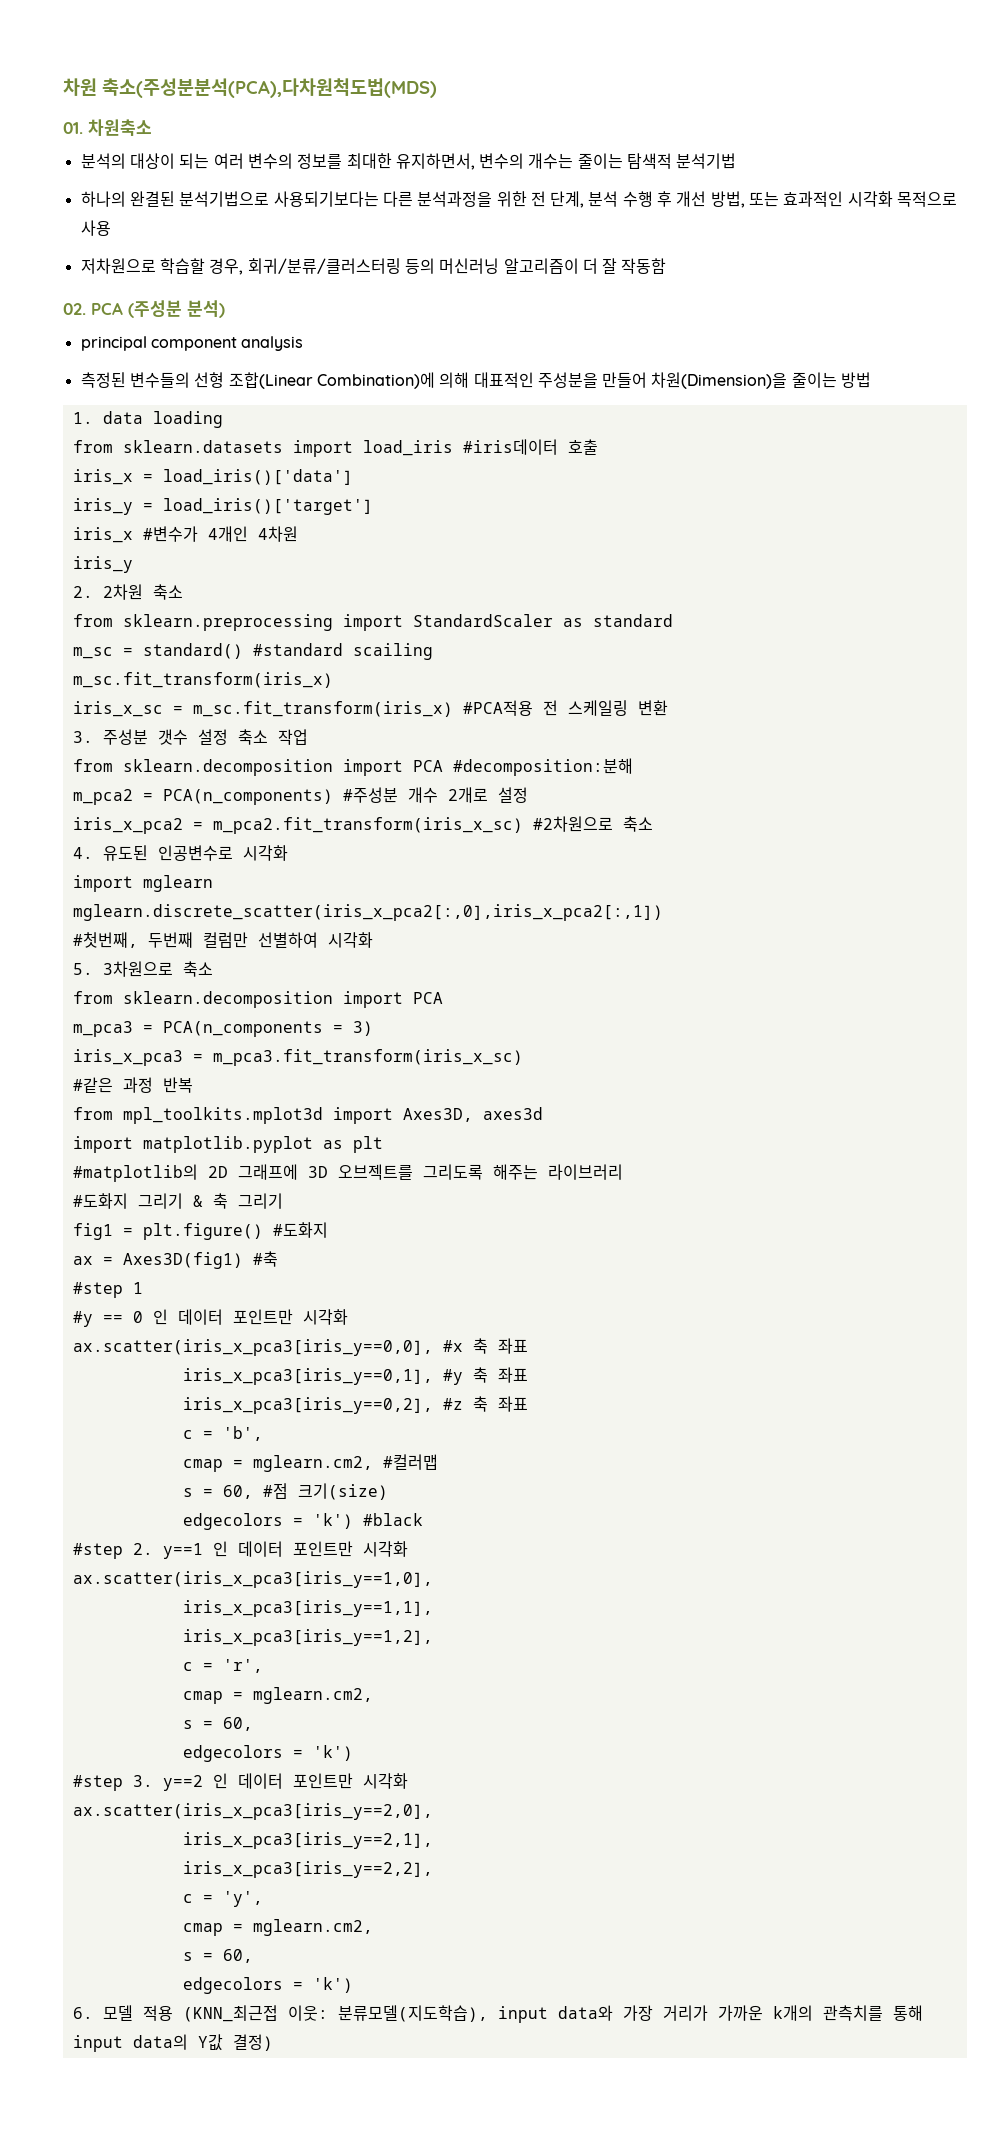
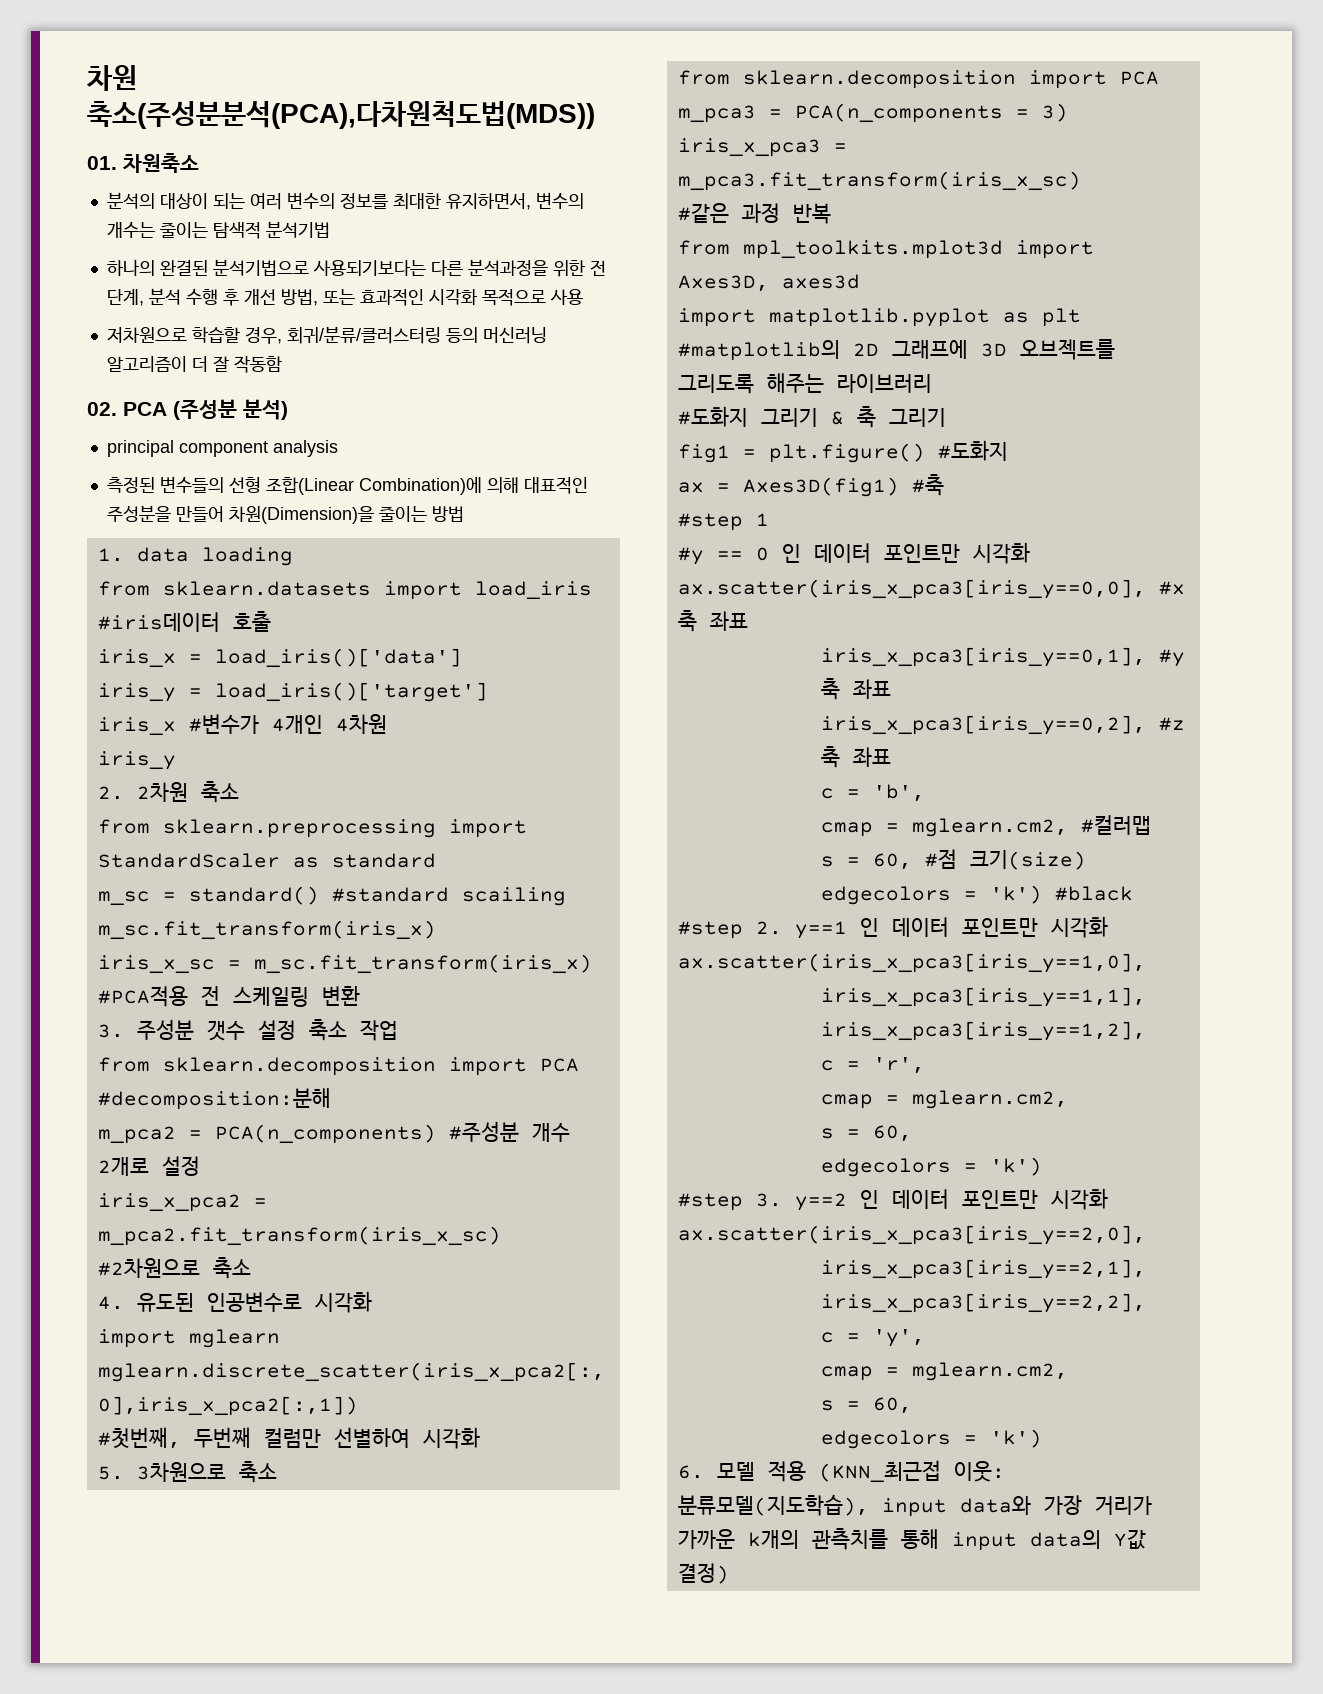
- 차원 축소(주성분분석(PCA),다차원척도법(MDS)
+ 차원 축소(주성분분석(PCA),다차원척도법(MDS))

